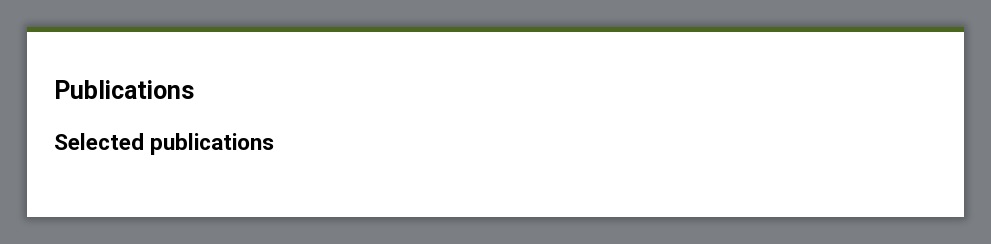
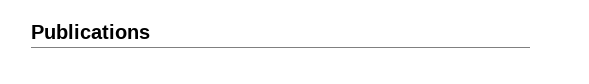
- Selected publications

